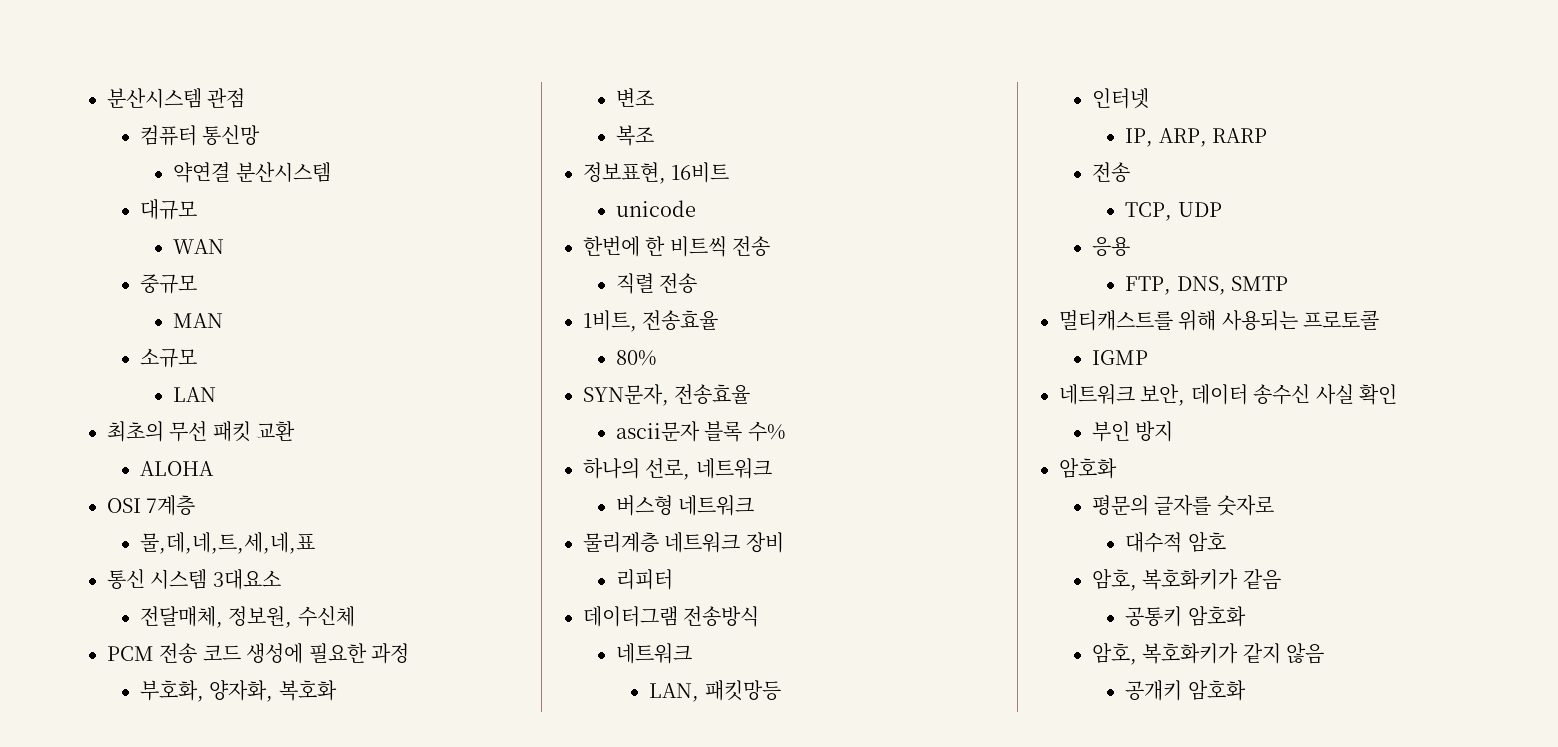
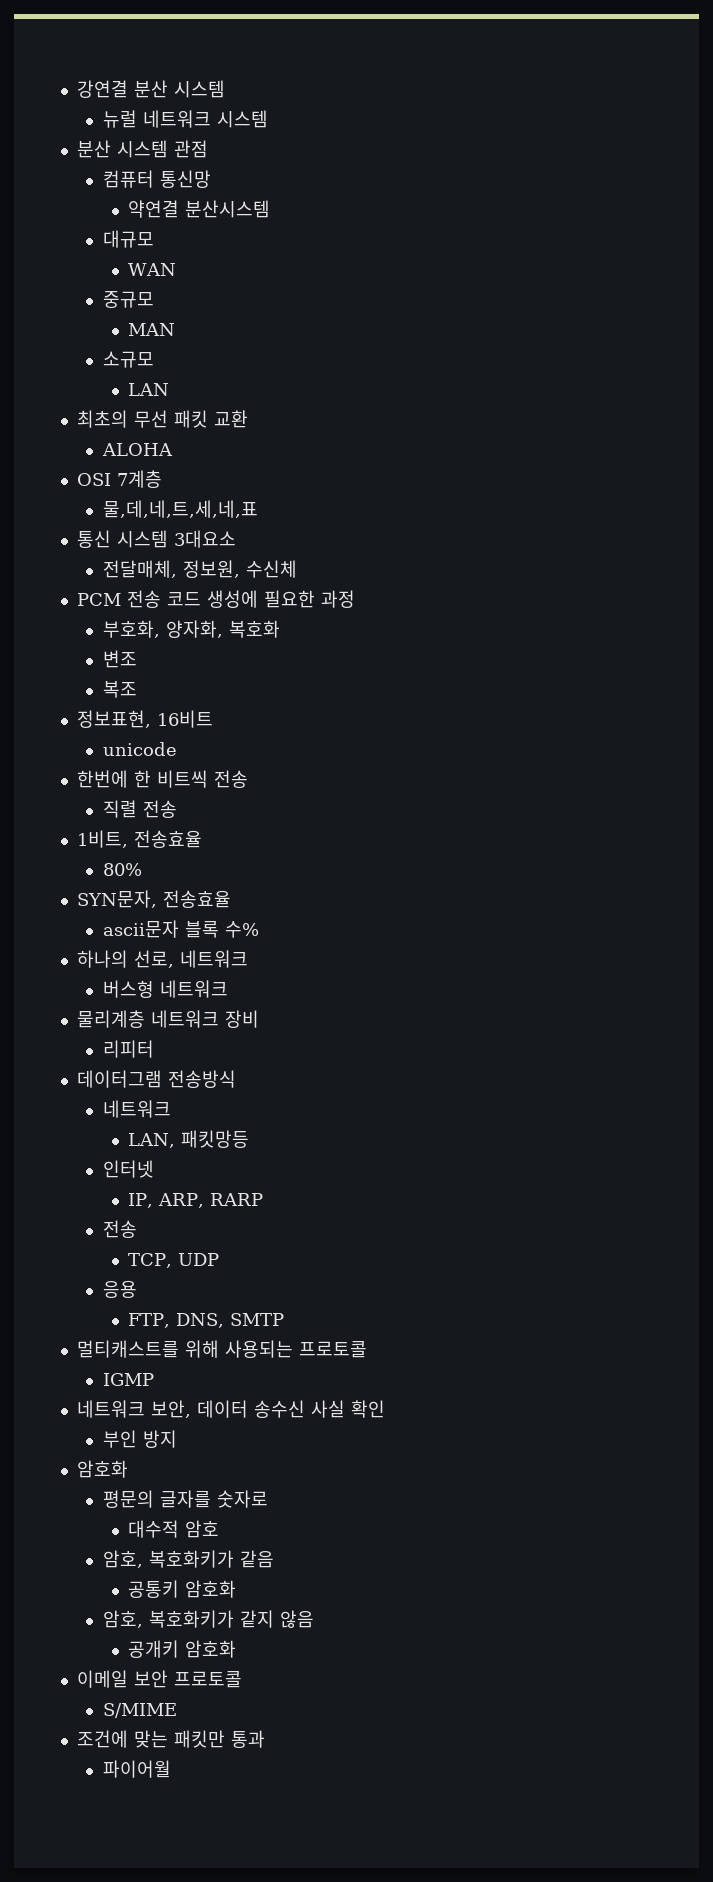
- 분산시스템 관점
+ 강연결 분산 시스템
+ 뉴럴 네트워크 시스템
+ 분산 시스템 관점
+ 이메일 보안 프로토콜
+ S/MIME
+ 조건에 맞는 패킷만 통과
+ 파이어월

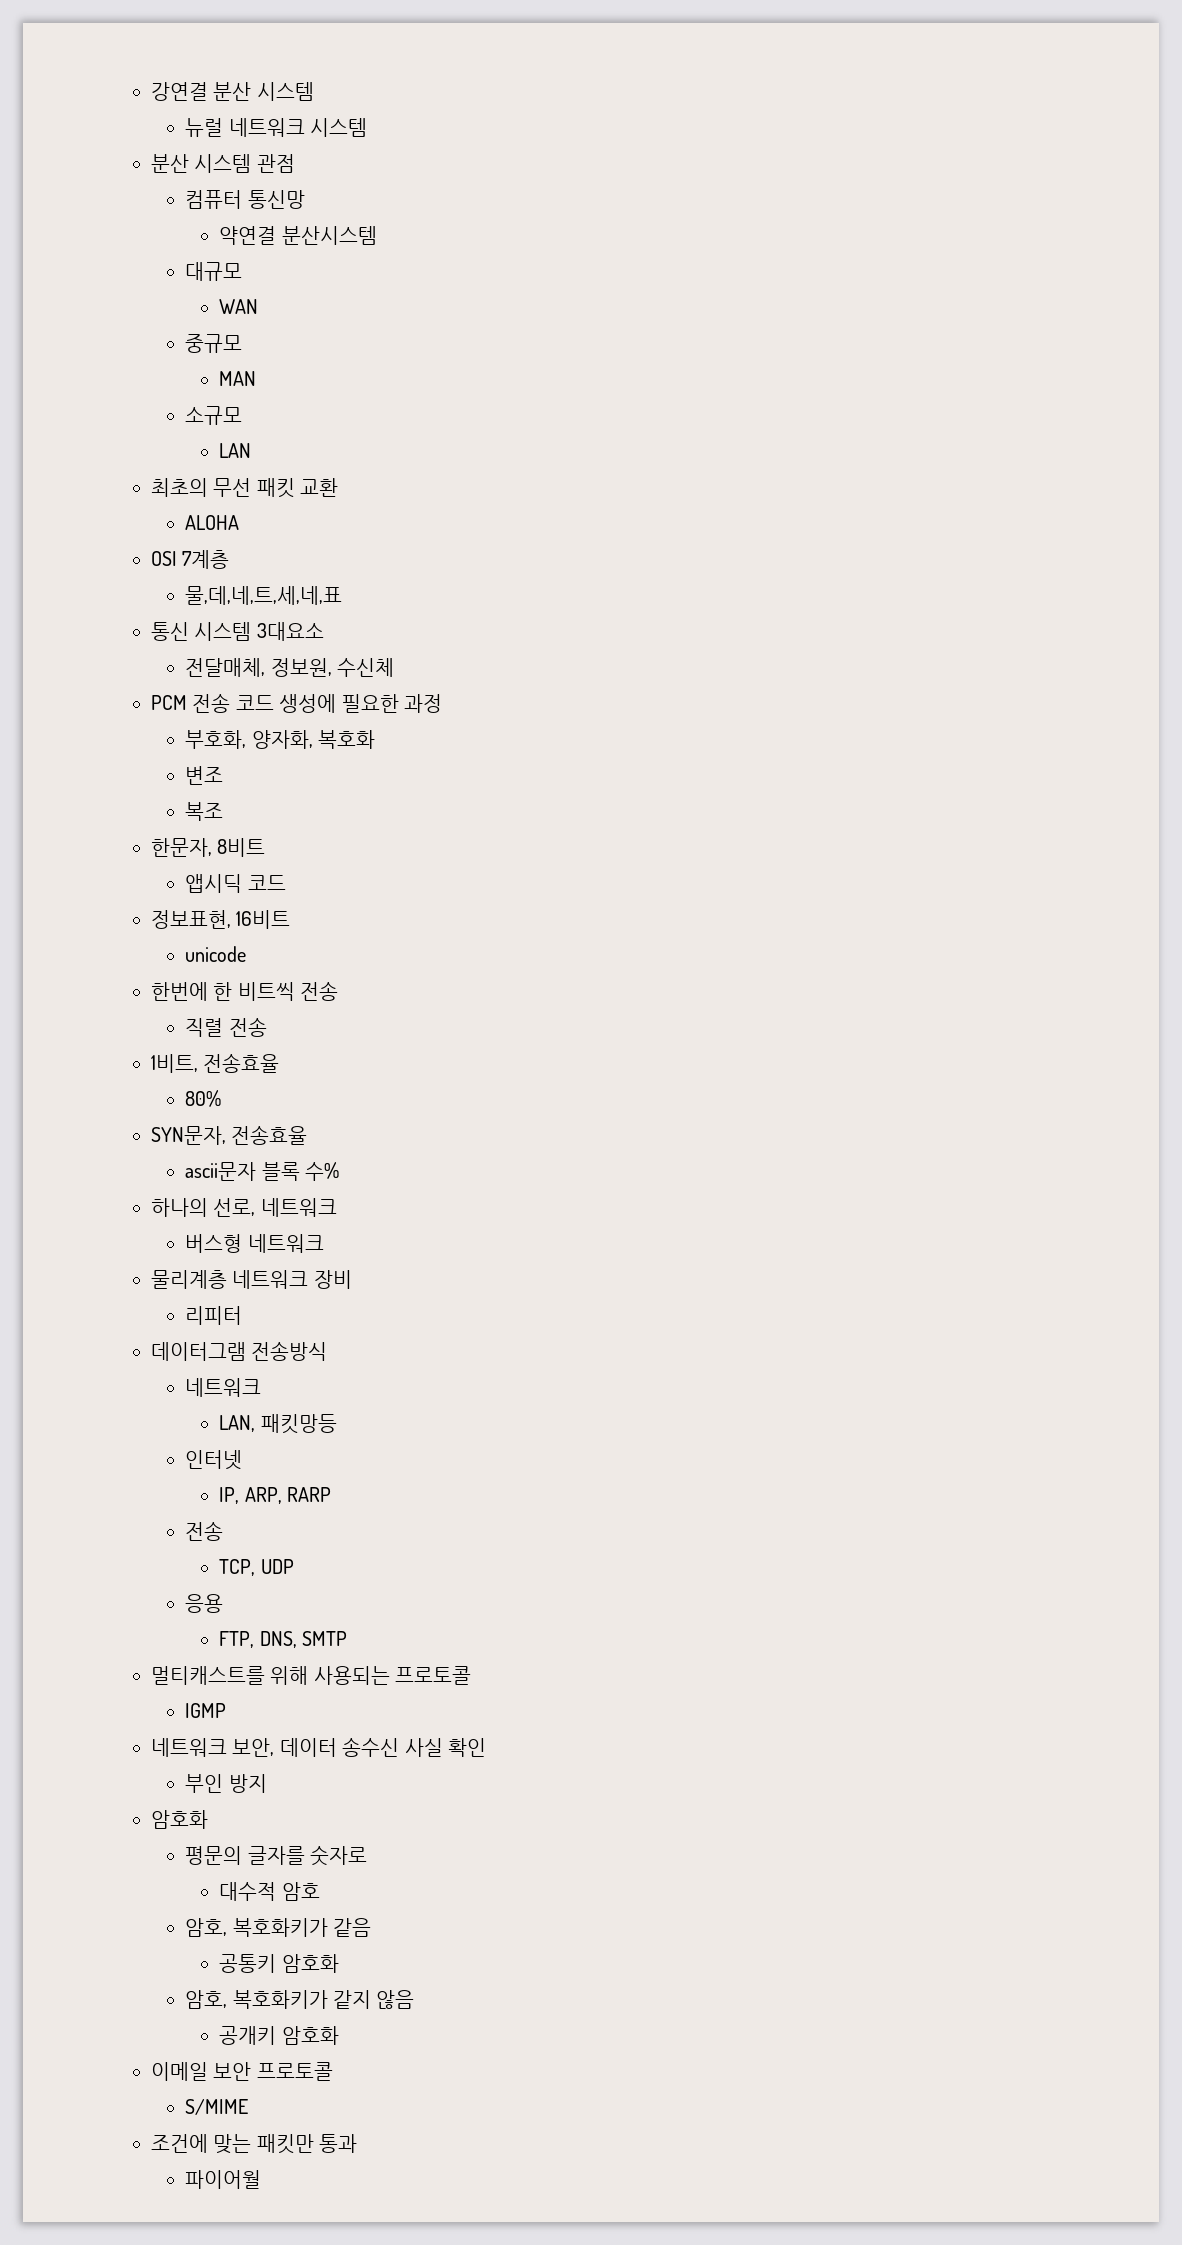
+ 한문자, 8비트
+ 앱시딕 코드

